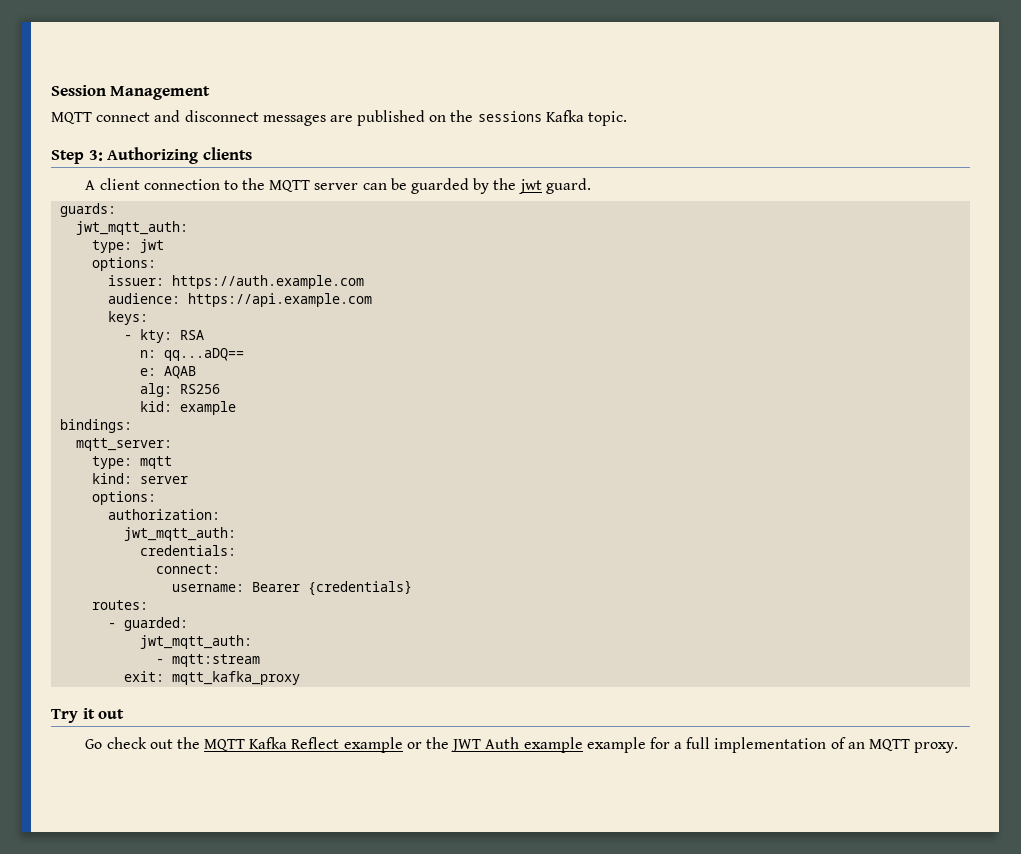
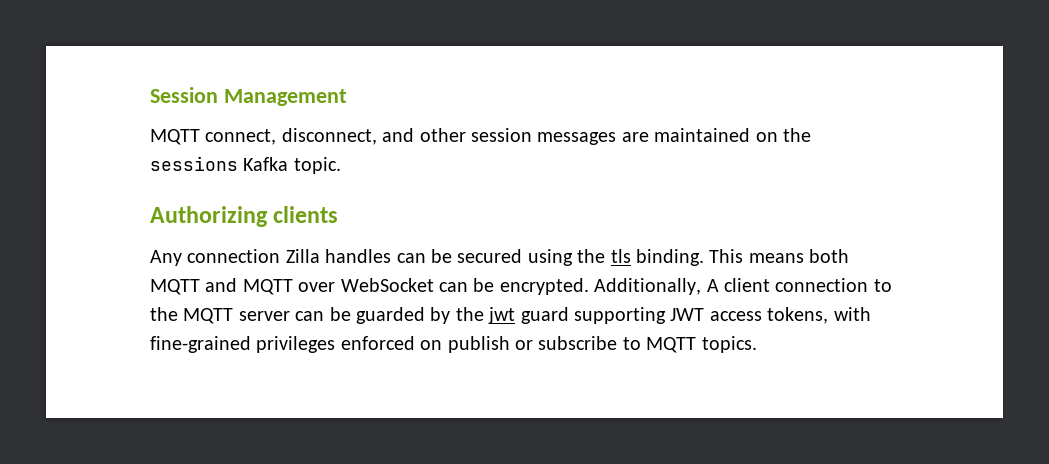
- MQTT connect and disconnect messages are published on the sessions Kafka topic.
+ MQTT connect, disconnect, and other session messages are maintained on the sessions Kafka topic.
- Step 3: Authorizing clients
+ Authorizing clients
- A client connection to the MQTT server can be guarded by the jwt guard.
- guards:
- jwt_mqtt_auth:
- type: jwt
- options:
- issuer: https://auth.example.com
- audience: https://api.example.com
- keys:
- - kty: RSA
- n: qq...aDQ==
- e: AQAB
- alg: RS256
- kid: example
- bindings:
- mqtt_server:
- type: mqtt
- kind: server
- options:
- authorization:
- jwt_mqtt_auth:
- credentials:
- connect:
- username: Bearer {credentials}
- routes:
- - guarded:
- jwt_mqtt_auth:
- - mqtt:stream
- exit: mqtt_kafka_proxy
- Try it out
- Go check out the MQTT Kafka Reflect example or the JWT Auth example example for a full implementation of an MQTT proxy.
+ Any connection Zilla handles can be secured using the tls binding. This means both MQTT and MQTT over WebSocket can be encrypted. Additionally, A client connection to the MQTT server can be guarded by the jwt guard supporting JWT access tokens, with fine-grained privileges enforced on publish or subscribe to MQTT topics.

